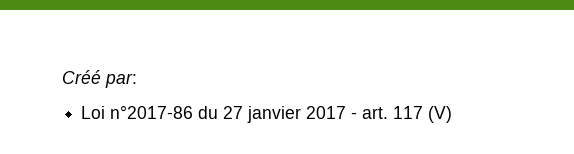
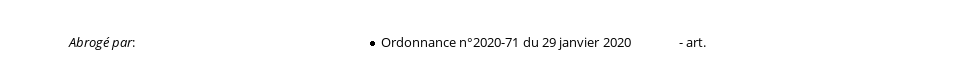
- Créé par:
+ Abrogé par:
- Loi n°2017-86 du 27 janvier 2017 - art. 117 (V)
+ Ordonnance n°2020-71 du 29 janvier 2020 - art.

